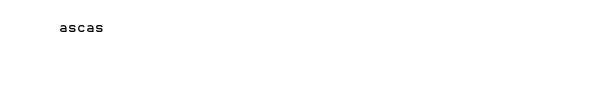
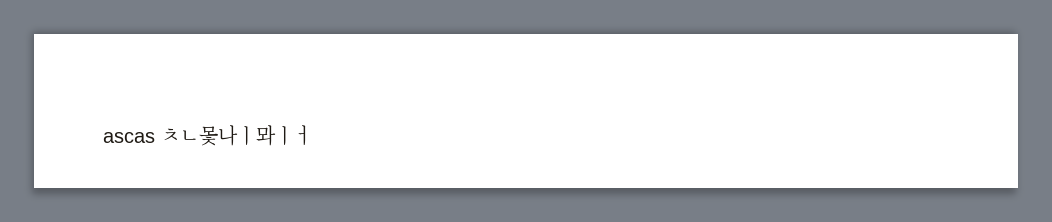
- ascas
+ ascas ㅊㄴ몿나ㅣ뫄ㅣㅓ

